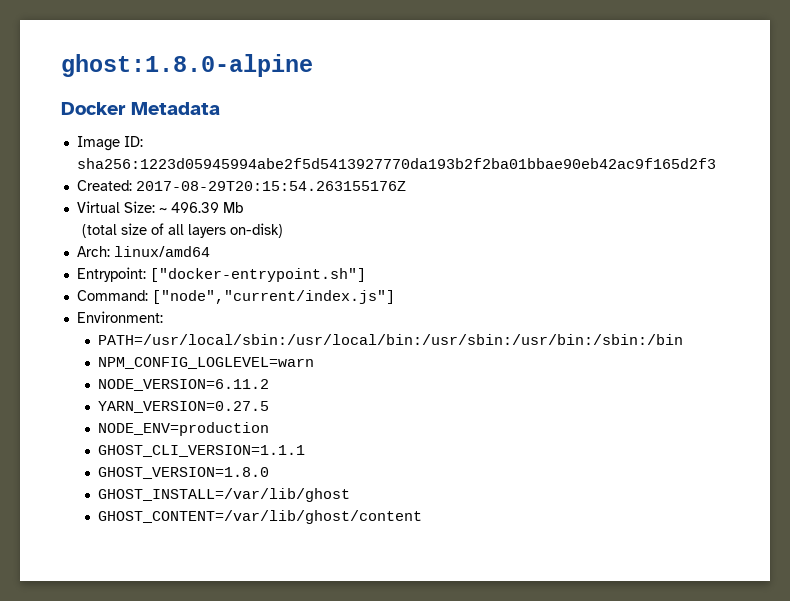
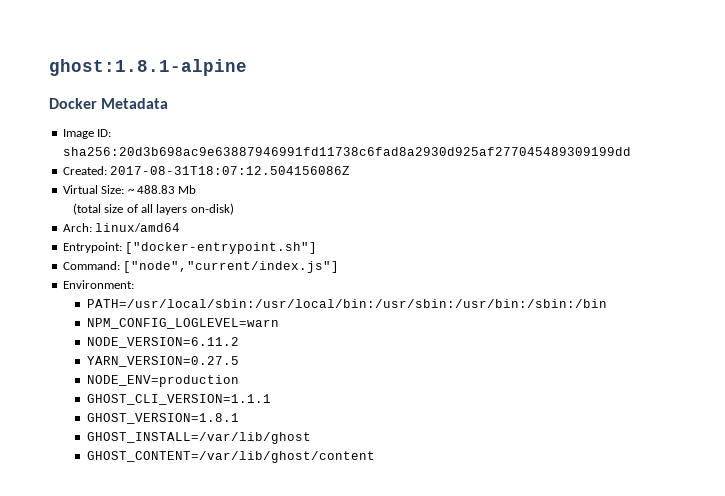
- ghost:1.8.0-alpine
+ ghost:1.8.1-alpine
- Image ID: sha256:1223d05945994abe2f5d5413927770da193b2f2ba01bbae90eb42ac9f165d2f3
+ Image ID: sha256:20d3b698ac9e63887946991fd11738c6fad8a2930d925af277045489309199dd
- Created: 2017-08-29T20:15:54.263155176Z
+ Created: 2017-08-31T18:07:12.504156086Z
- Virtual Size: ~ 496.39 Mb
+ Virtual Size: ~ 488.83 Mb
- GHOST_VERSION=1.8.0
+ GHOST_VERSION=1.8.1

